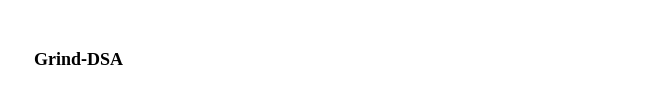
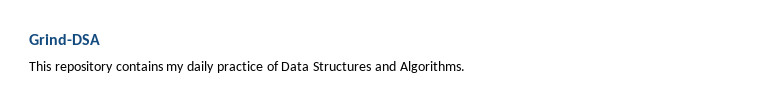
+ This repository contains my daily practice of Data Structures and Algorithms.

